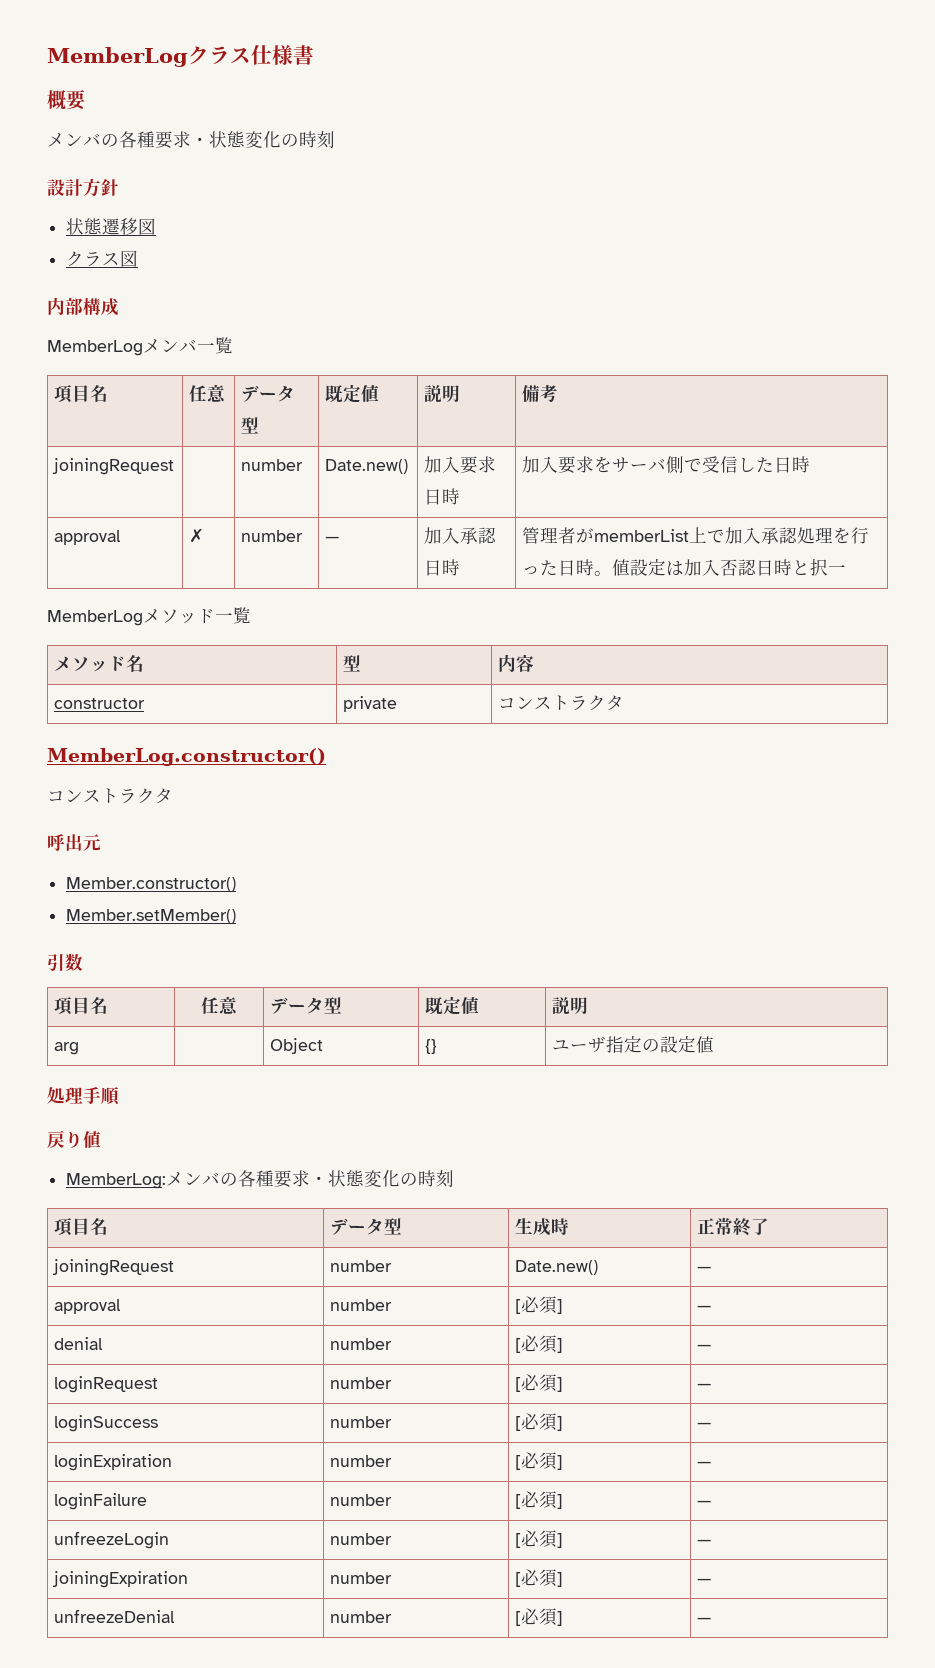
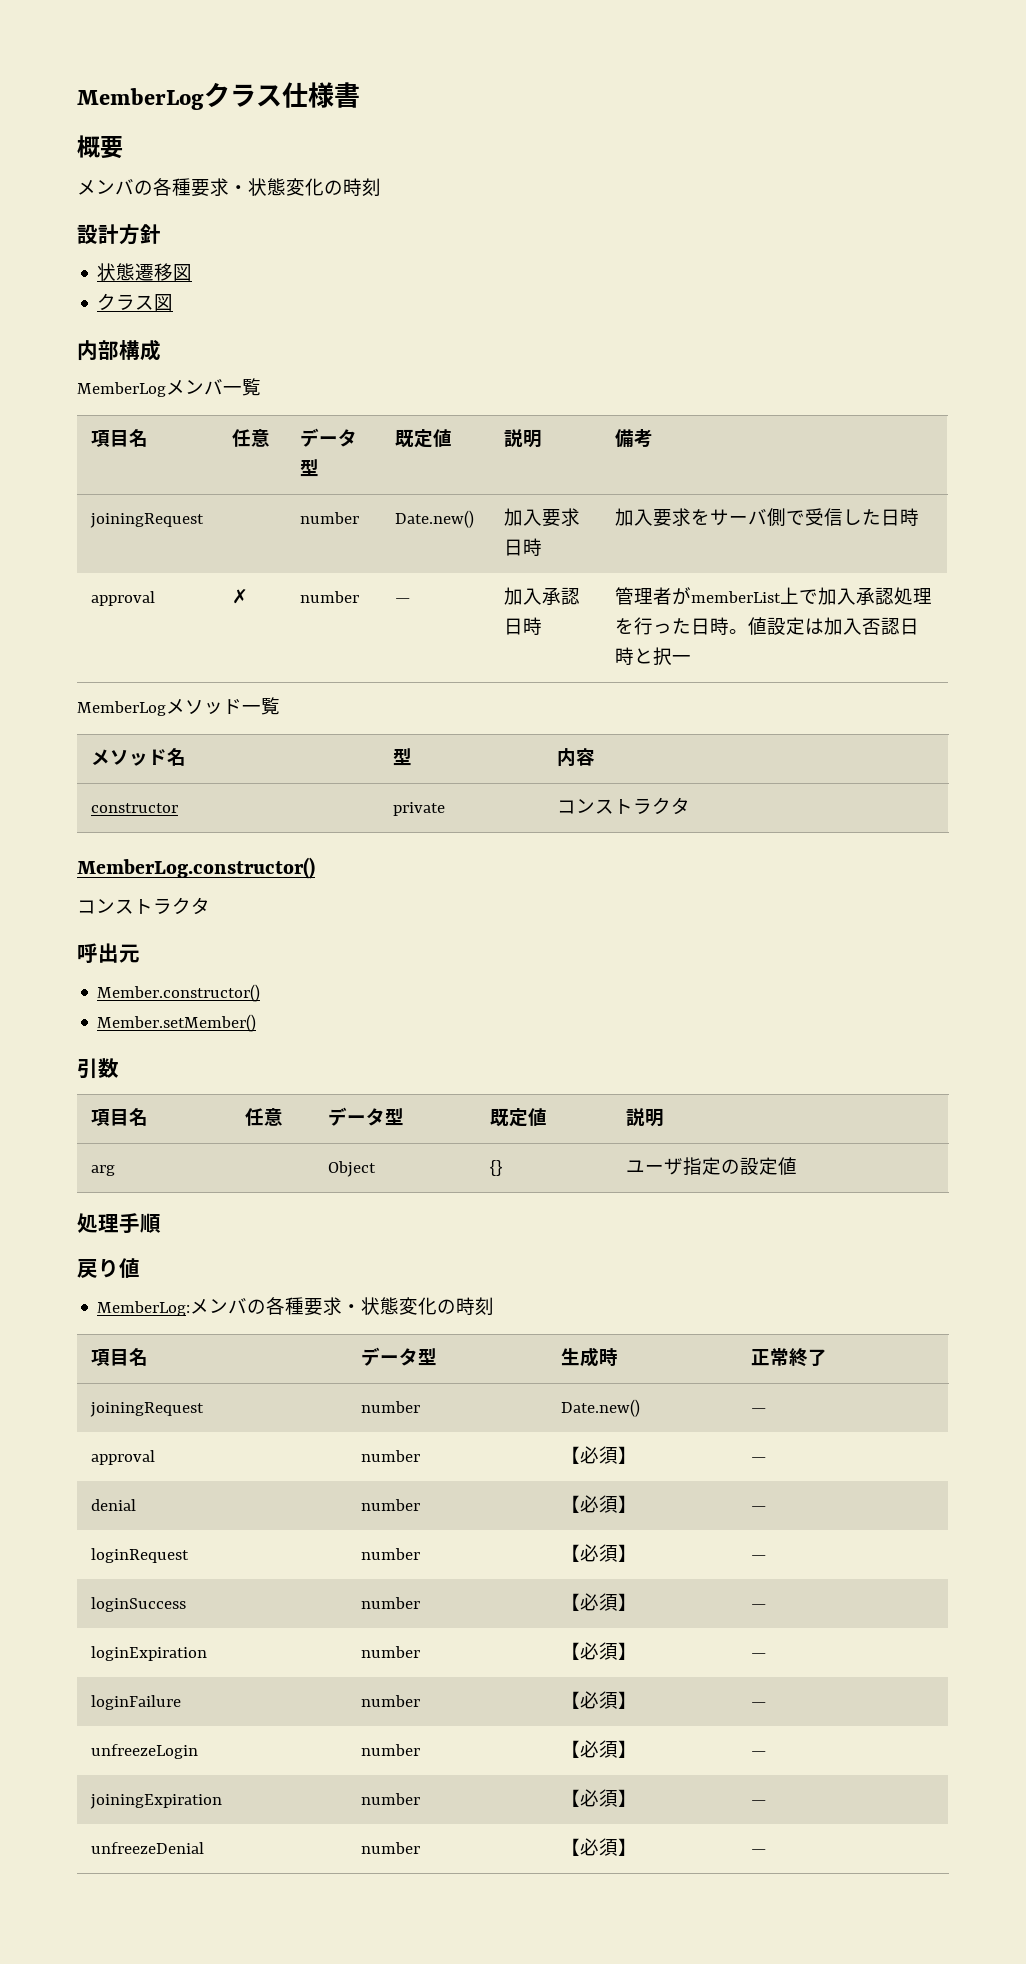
- approval | number | [必須] | —
+ approval | number | 【必須】 | —
- denial | number | [必須] | —
+ denial | number | 【必須】 | —
- loginRequest | number | [必須] | —
+ loginRequest | number | 【必須】 | —
- loginSuccess | number | [必須] | —
+ loginSuccess | number | 【必須】 | —
- loginExpiration | number | [必須] | —
+ loginExpiration | number | 【必須】 | —
- loginFailure | number | [必須] | —
+ loginFailure | number | 【必須】 | —
- unfreezeLogin | number | [必須] | —
+ unfreezeLogin | number | 【必須】 | —
- joiningExpiration | number | [必須] | —
+ joiningExpiration | number | 【必須】 | —
- unfreezeDenial | number | [必須] | —
+ unfreezeDenial | number | 【必須】 | —

